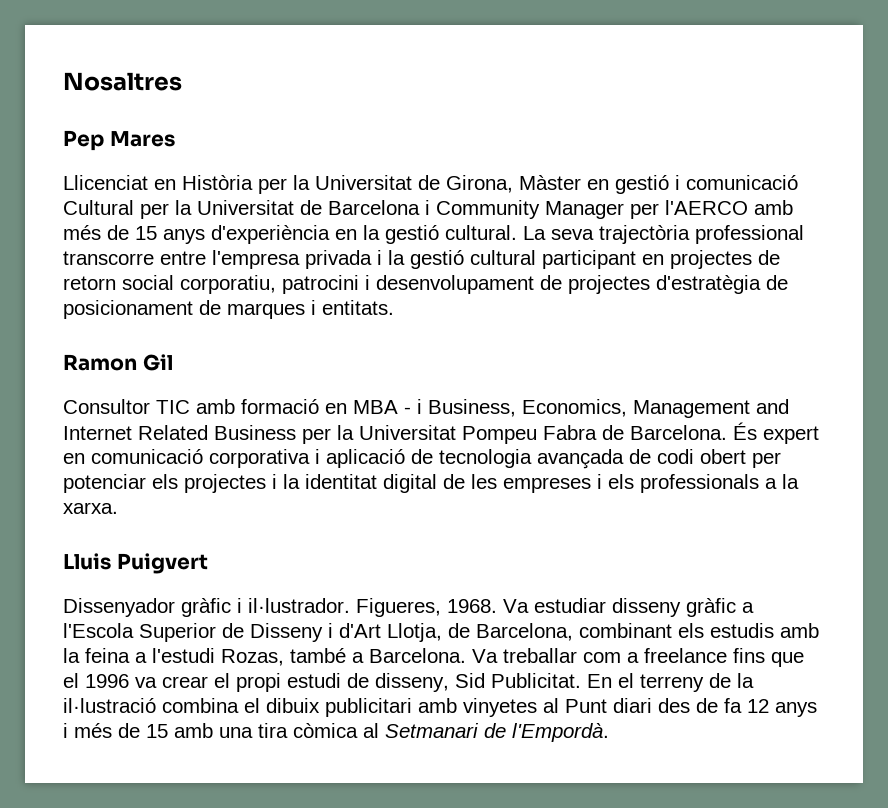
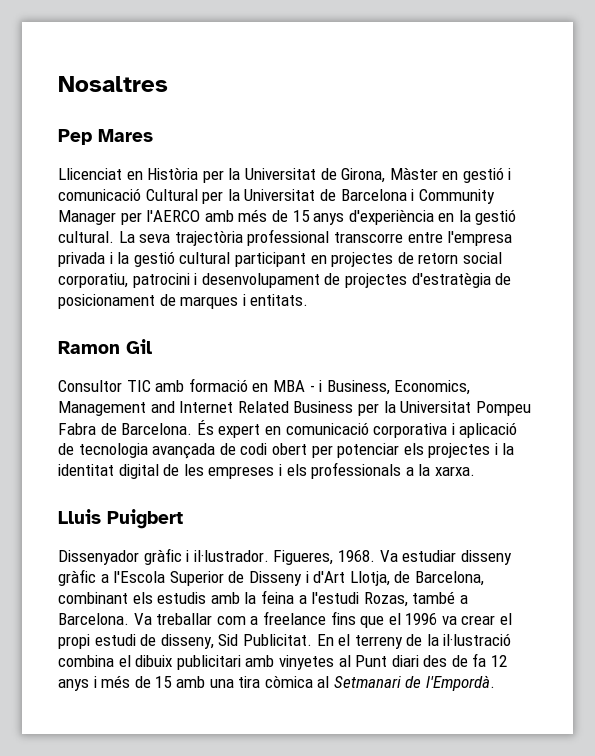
- Lluis Puigvert
+ Lluis Puigbert

